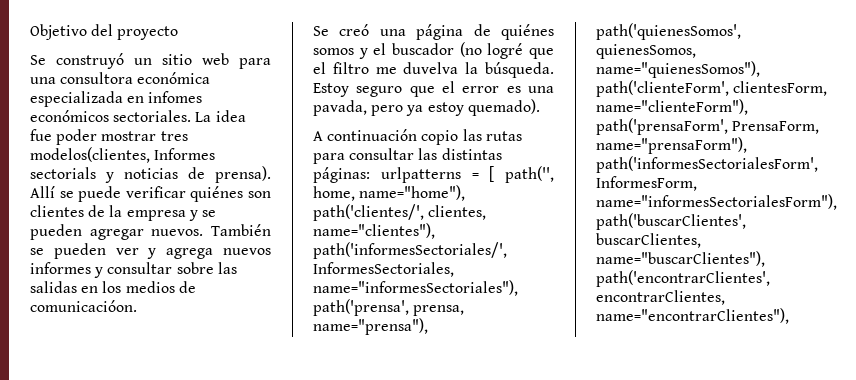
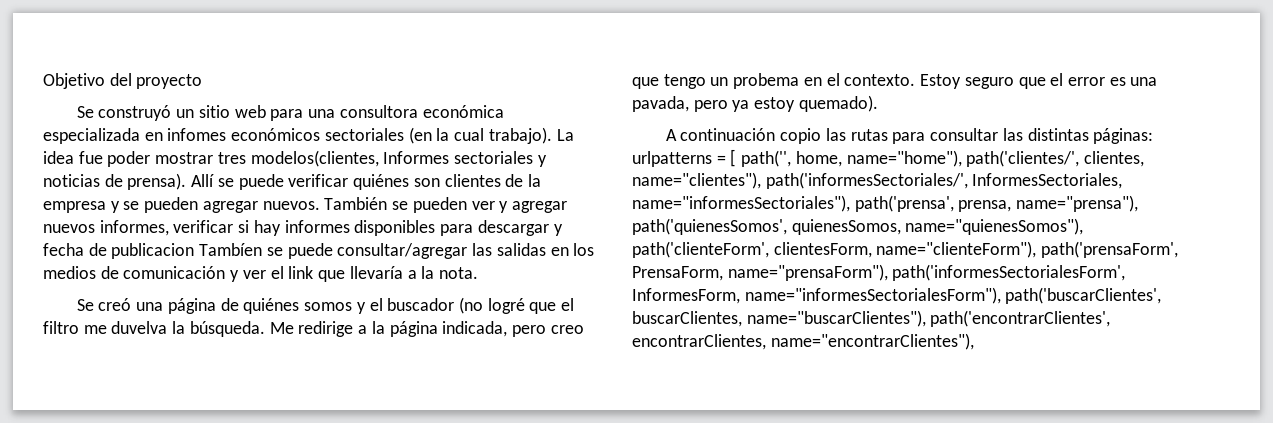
- Se construyó un sitio web para una consultora económica especializada en infomes económicos sectoriales.
+ Se construyó un sitio web para una consultora económica especializada en infomes económicos sectoriales (en la cual trabajo).
- La idea fue poder mostrar tres modelos(clientes, Informes sectorials y noticias de prensa).
+ La idea fue poder mostrar tres modelos(clientes, Informes sectoriales y noticias de prensa).
- También se pueden ver y agrega nuevos informes y consultar sobre las salidas en los medios de comunicacióon.
+ También se pueden ver y agregar nuevos informes, verificar si hay informes disponibles para descargar y fecha de publicacion Tambíen se puede consultar/agregar las salidas en los medios de comunicación y ver el link que llevaría a la nota.
+ Me redirige a la página indicada, pero creo que tengo un probema en el contexto.

